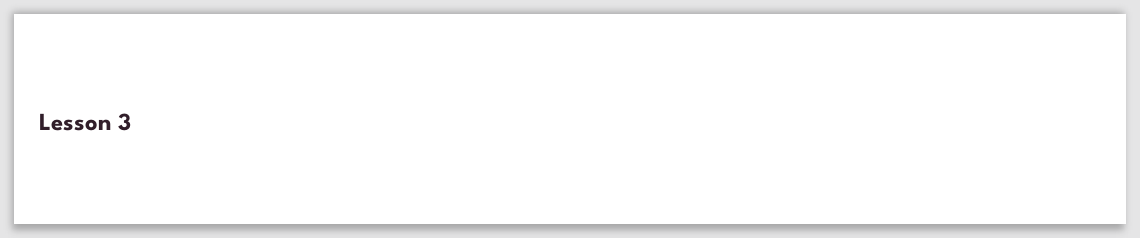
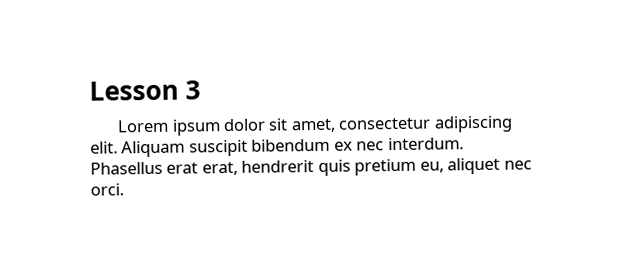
+ Lorem ipsum dolor sit amet, consectetur adipiscing elit. Aliquam suscipit bibendum ex nec interdum. Phasellus erat erat, hendrerit quis pretium eu, aliquet nec orci.

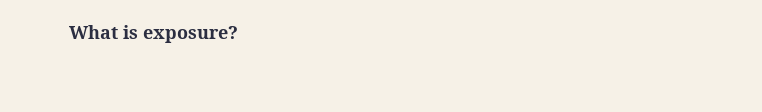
- Lesson 3
- Lorem ipsum dolor sit amet, consectetur adipiscing elit. Aliquam suscipit bibendum ex nec interdum. Phasellus erat erat, hendrerit quis pretium eu, aliquet nec orci.
+ What is exposure?

